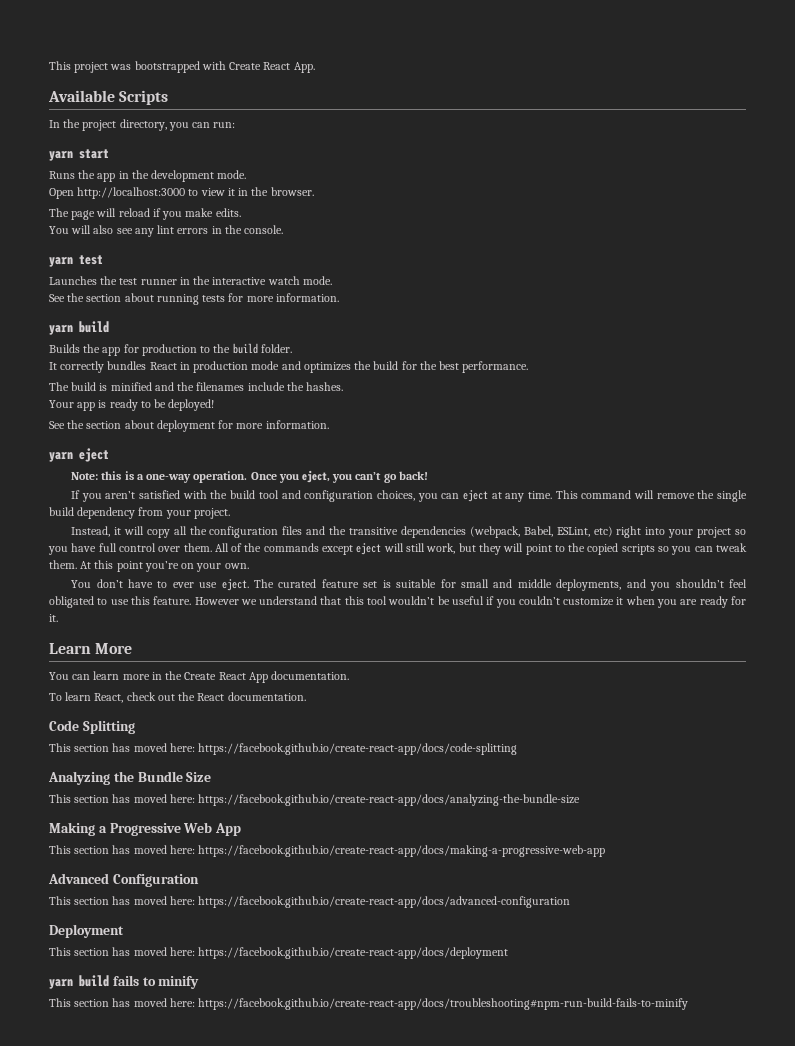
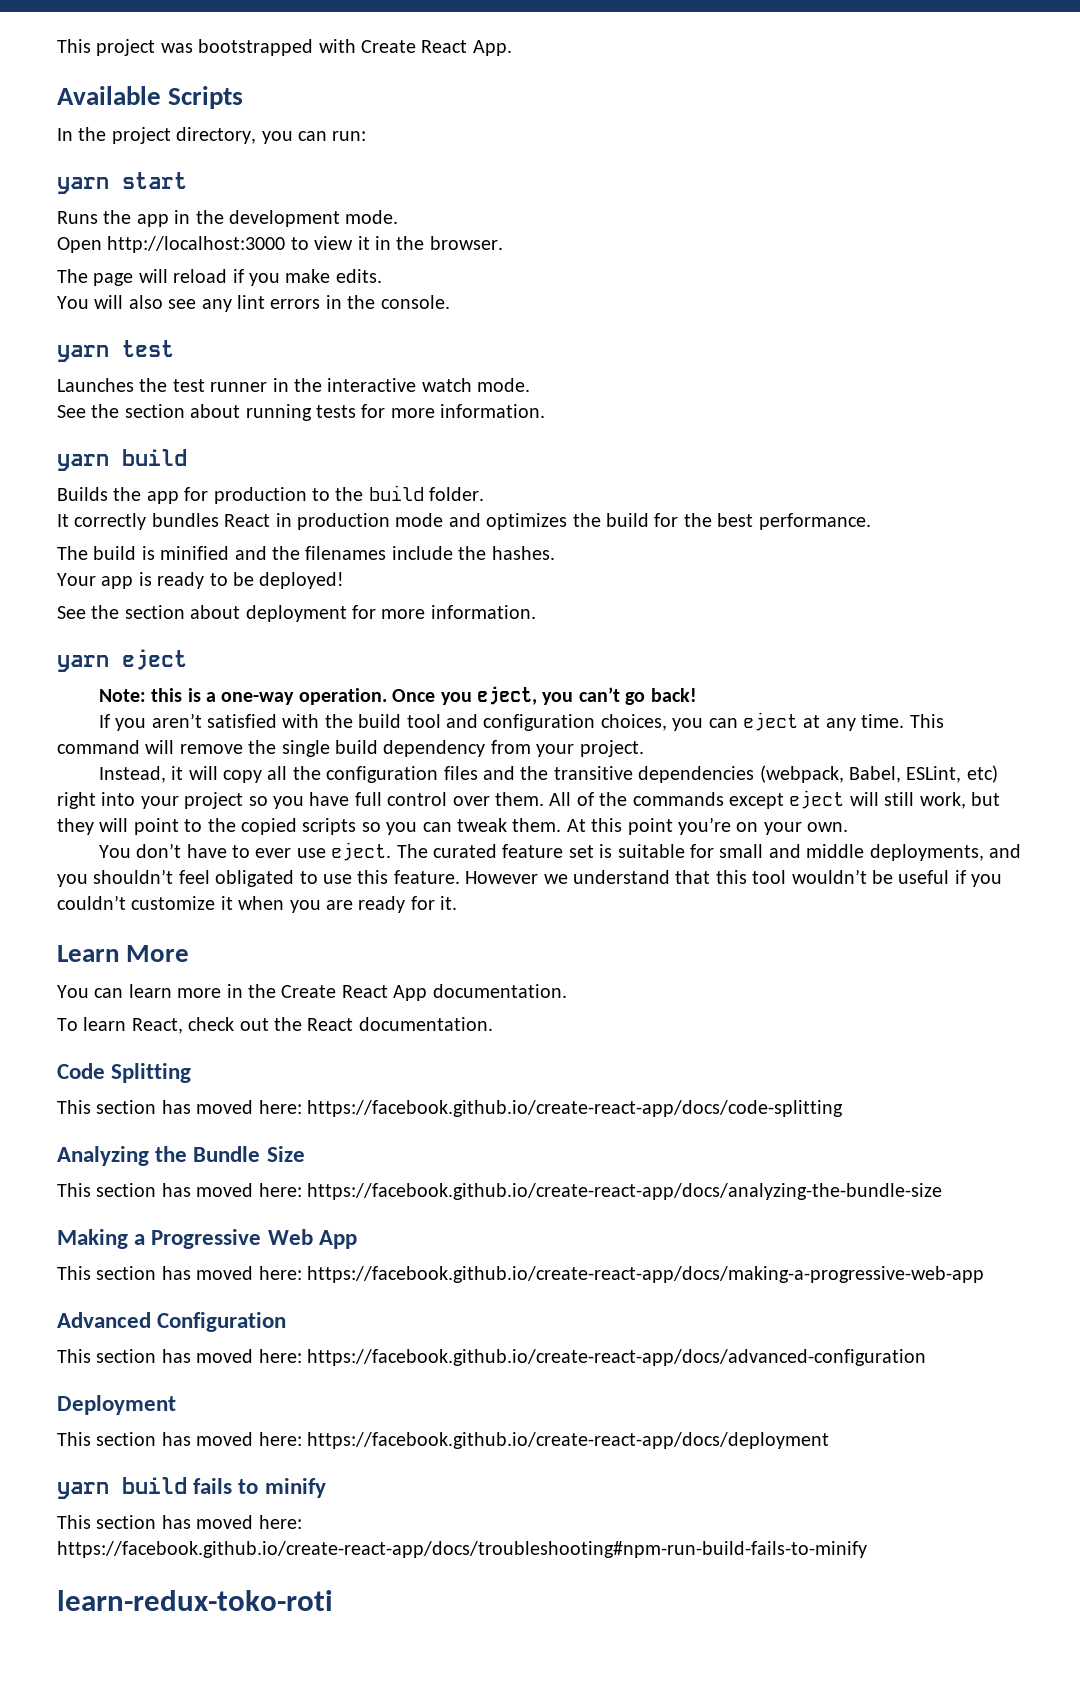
+ learn-redux-toko-roti

